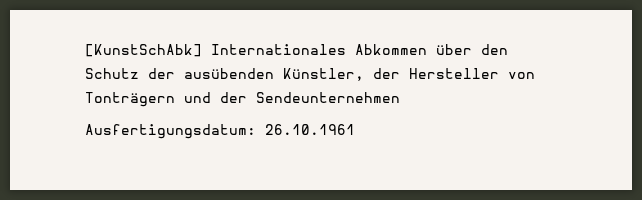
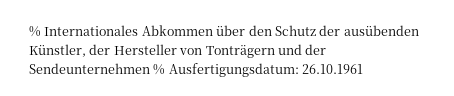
- [KunstSchAbk] Internationales Abkommen über den Schutz der ausübenden Künstler, der Hersteller von Tonträgern und der Sendeunternehmen
- Ausfertigungsdatum: 26.10.1961
+ % Internationales Abkommen über den Schutz der ausübenden Künstler, der Hersteller von Tonträgern und der Sendeunternehmen % Ausfertigungsdatum: 26.10.1961

